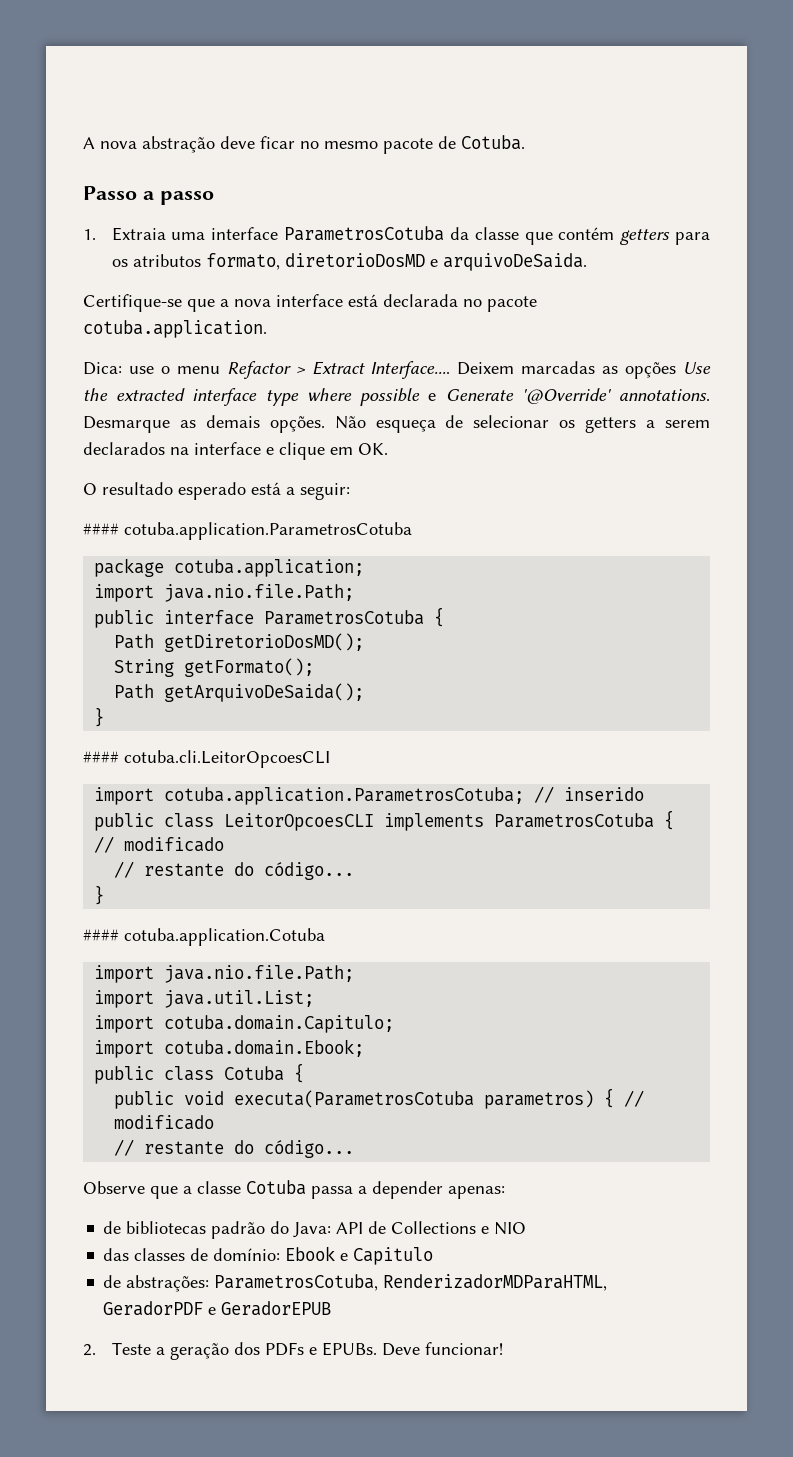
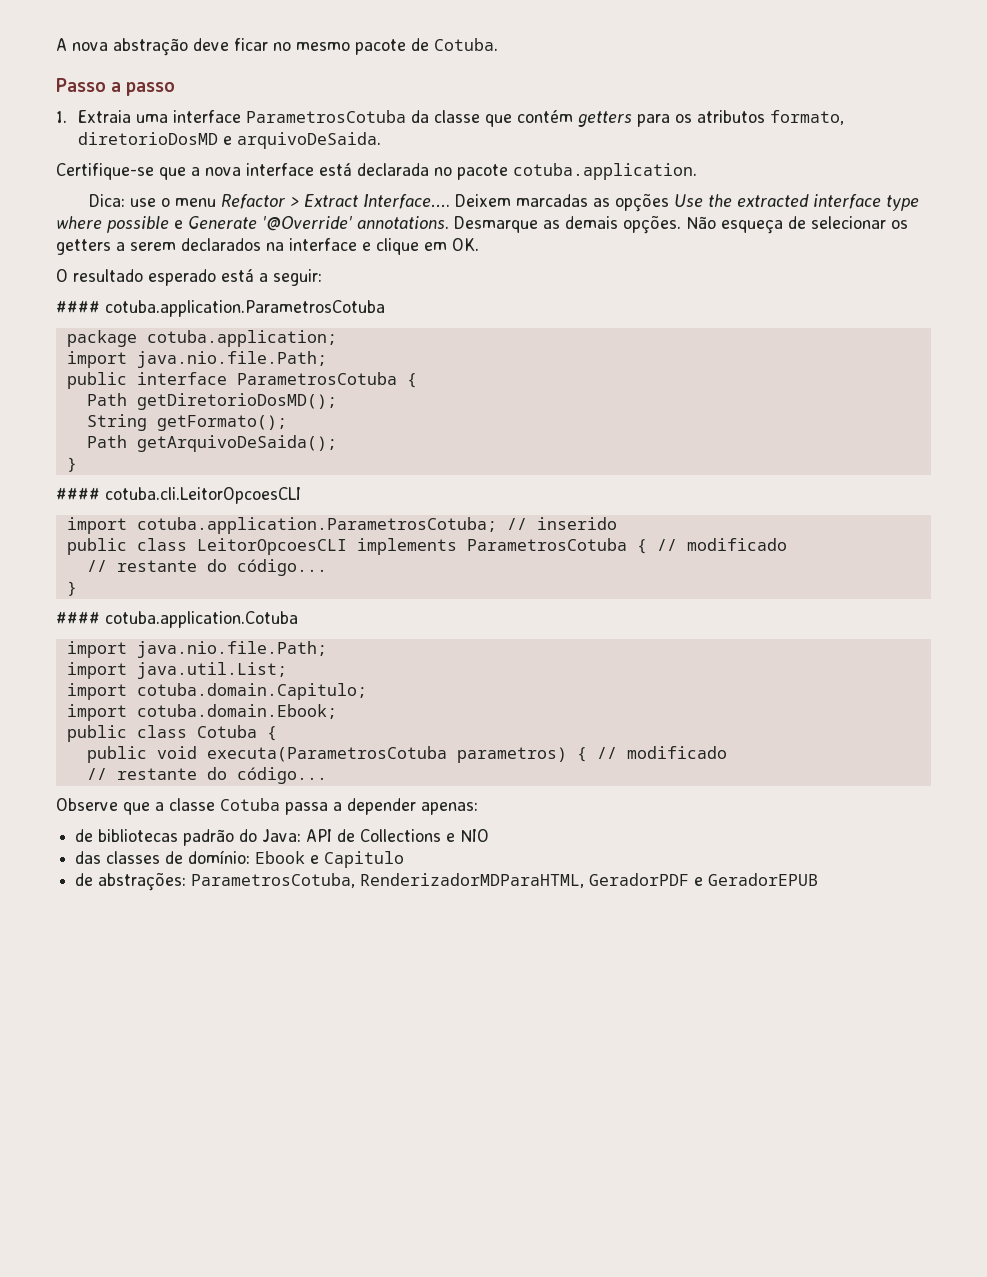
- 2. Teste a geração dos PDFs e EPUBs. Deve funcionar!

